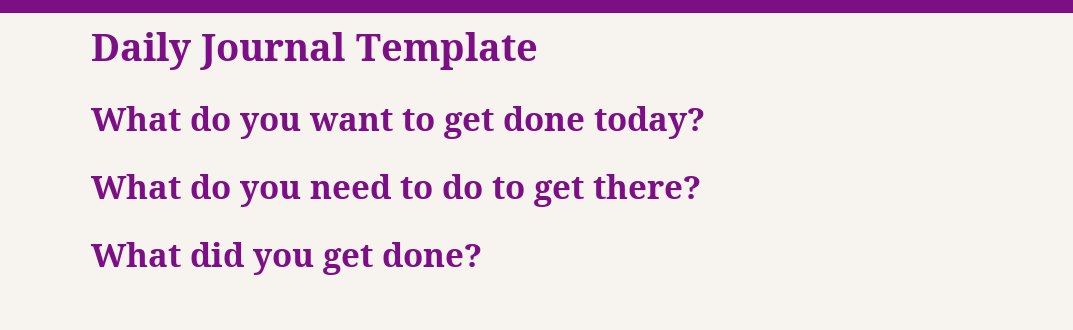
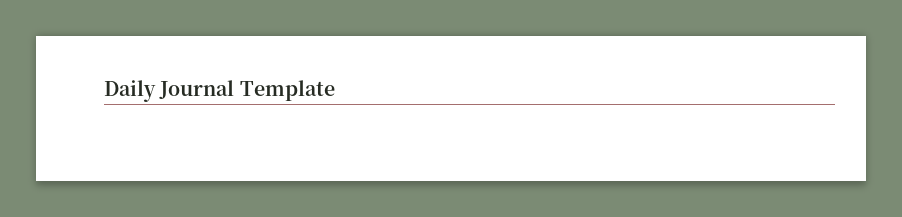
- What do you want to get done today?
- What do you need to do to get there?
- What did you get done?

